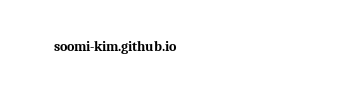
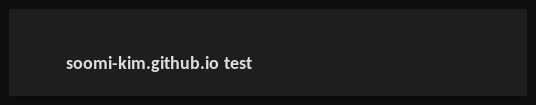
- soomi-kim.github.io
+ soomi-kim.github.io test

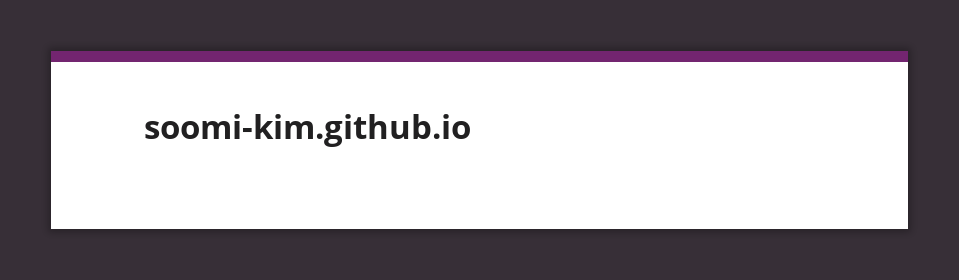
- soomi-kim.github.io test
+ soomi-kim.github.io

